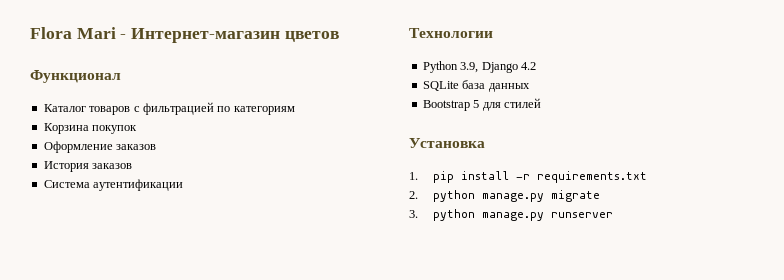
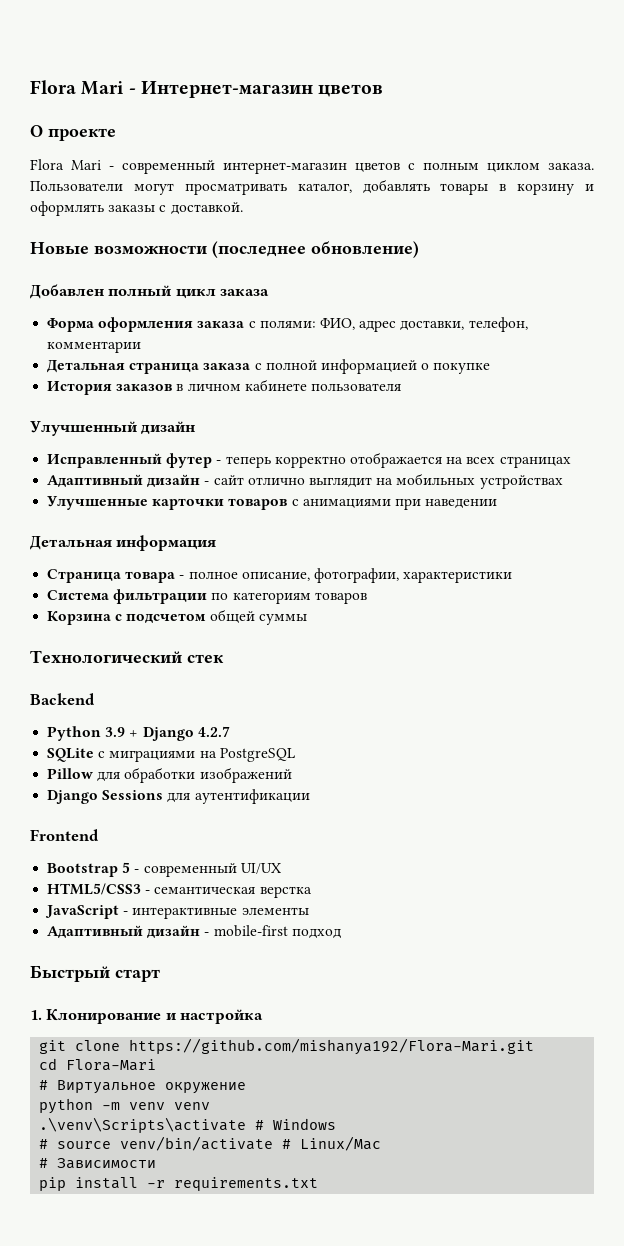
- Функционал
- Каталог товаров с фильтрацией по категориям
- Корзина покупок
- Оформление заказов
- История заказов
- Система аутентификации
- Технологии
- Python 3.9, Django 4.2
- SQLite база данных
- Bootstrap 5 для стилей
- Установка
- 1. pip install -r requirements.txt
- 2. python manage.py migrate
- 3. python manage.py runserver
+ О проекте
+ Flora Mari - современный интернет-магазин цветов с полным циклом заказа. Пользователи могут просматривать каталог, добавлять товары в корзину и оформлять заказы с доставкой.
+ Новые возможности (последнее обновление)
+ Добавлен полный цикл заказа
+ Форма оформления заказа с полями: ФИО, адрес доставки, телефон, комментарии
+ Детальная страница заказа с полной информацией о покупке
+ История заказов в личном кабинете пользователя
+ Улучшенный дизайн
+ Исправленный футер - теперь корректно отображается на всех страницах
+ Адаптивный дизайн - сайт отлично выглядит на мобильных устройствах
+ Улучшенные карточки товаров с анимациями при наведении
+ Детальная информация
+ Страница товара - полное описание, фотографии, характеристики
+ Система фильтрации по категориям товаров
+ Корзина с подсчетом общей суммы
+ Технологический стек
+ Backend
+ Python 3.9 + Django 4.2.7
+ SQLite с миграциями на PostgreSQL
+ Pillow для обработки изображений
+ Django Sessions для аутентификации
+ Frontend
+ Bootstrap 5 - современный UI/UX
+ HTML5/CSS3 - семантическая верстка
+ JavaScript - интерактивные элементы
+ Адаптивный дизайн - mobile-first подход
+ Быстрый старт
+ 1. Клонирование и настройка
+ git clone https://github.com/mishanya192/Flora-Mari.git
+ cd Flora-Mari
+ # Виртуальное окружение
+ python -m venv venv
+ .\venv\Scripts\activate # Windows
+ # source venv/bin/activate # Linux/Mac
+ # Зависимости
+ pip install -r requirements.txt

